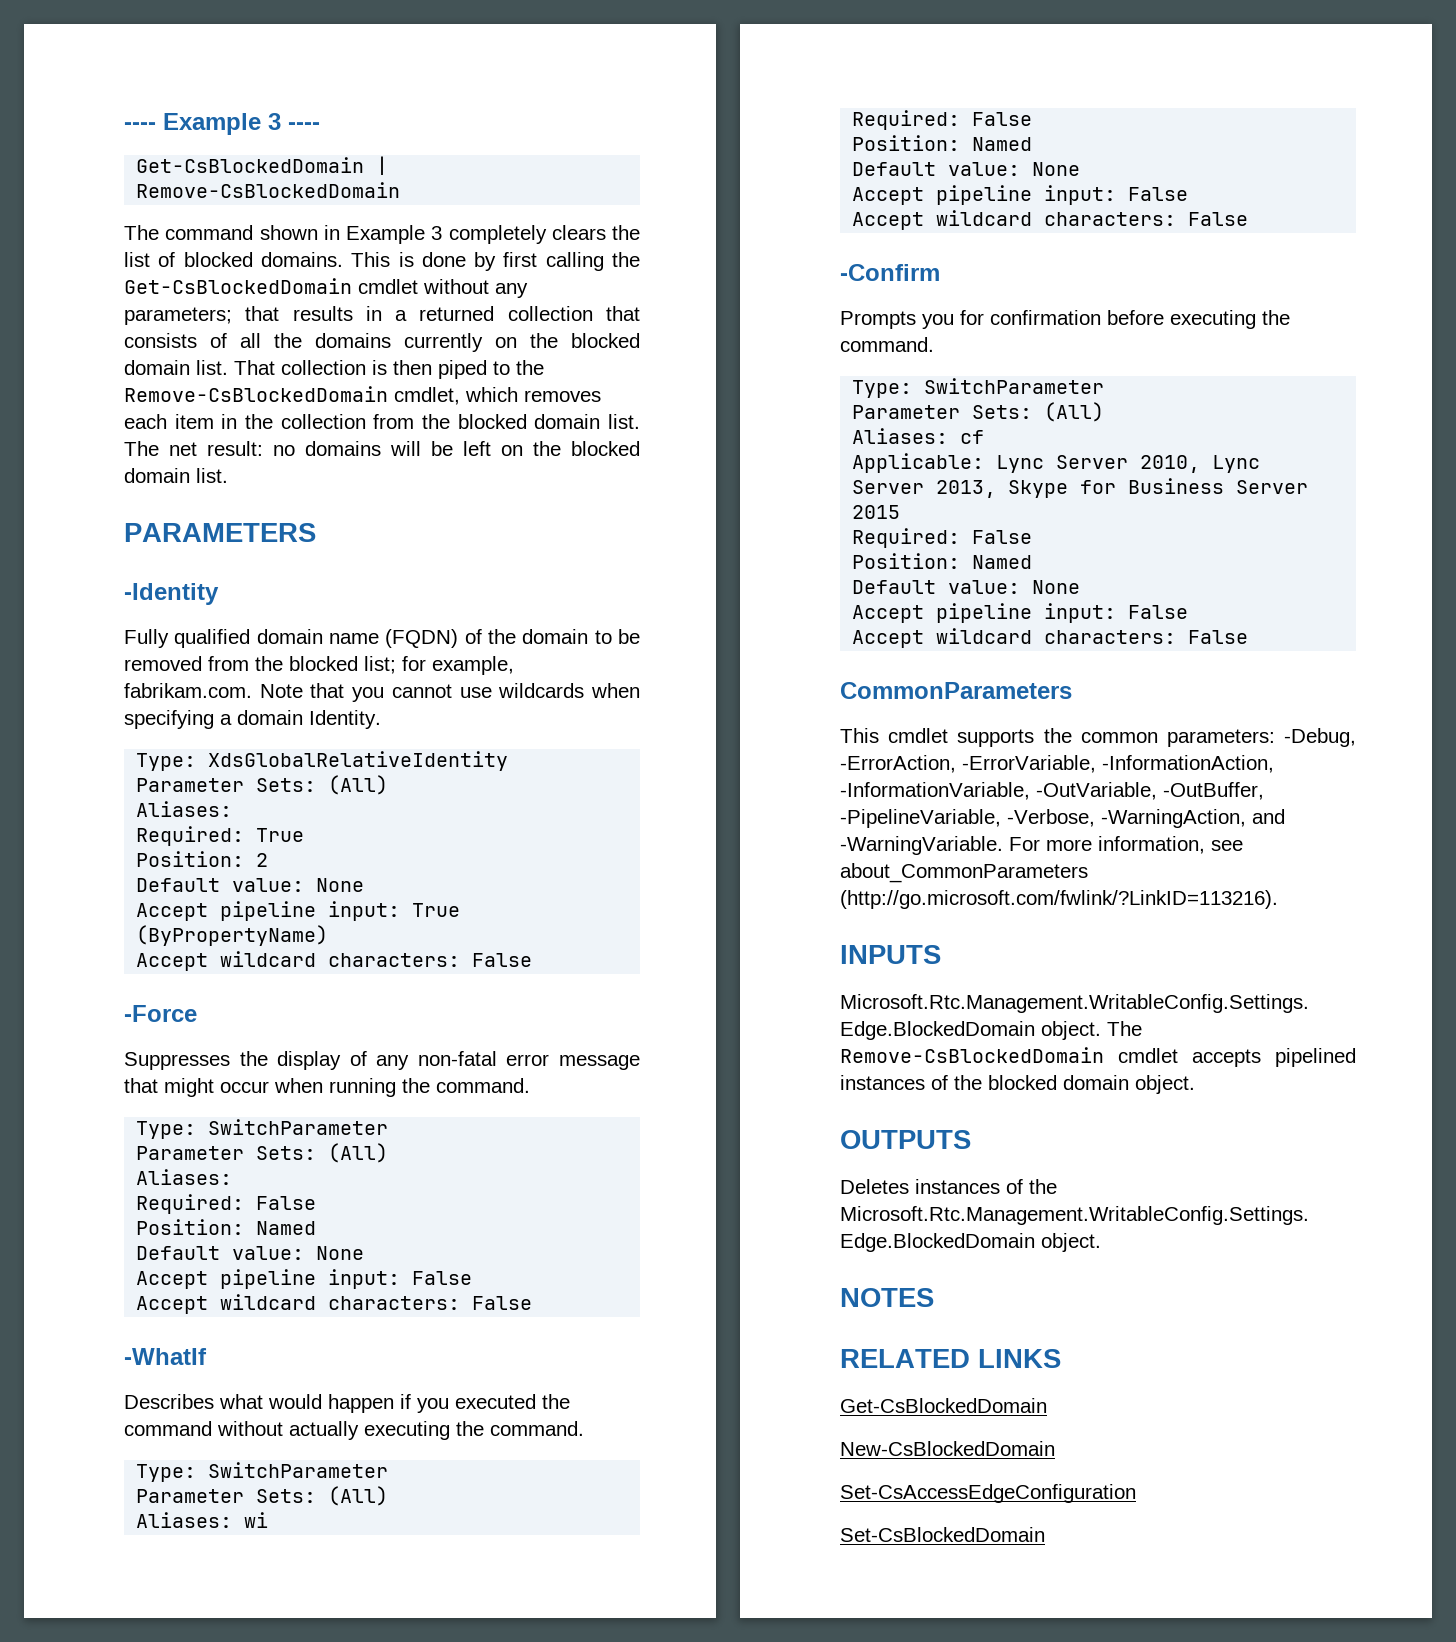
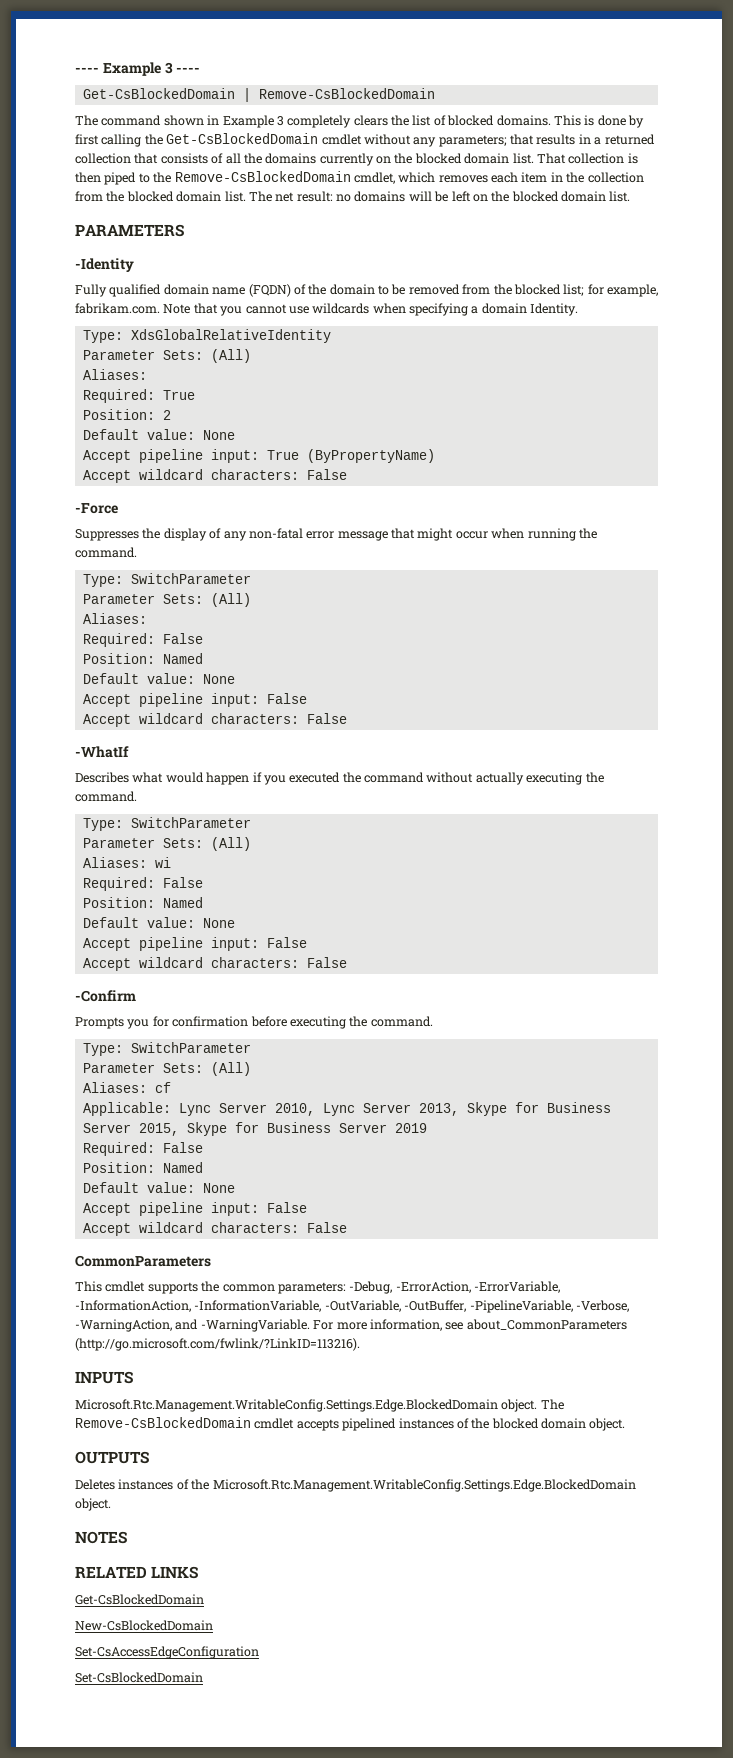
- Applicable: Lync Server 2010, Lync Server 2013, Skype for Business Server 2015
+ Applicable: Lync Server 2010, Lync Server 2013, Skype for Business Server 2015, Skype for Business Server 2019

